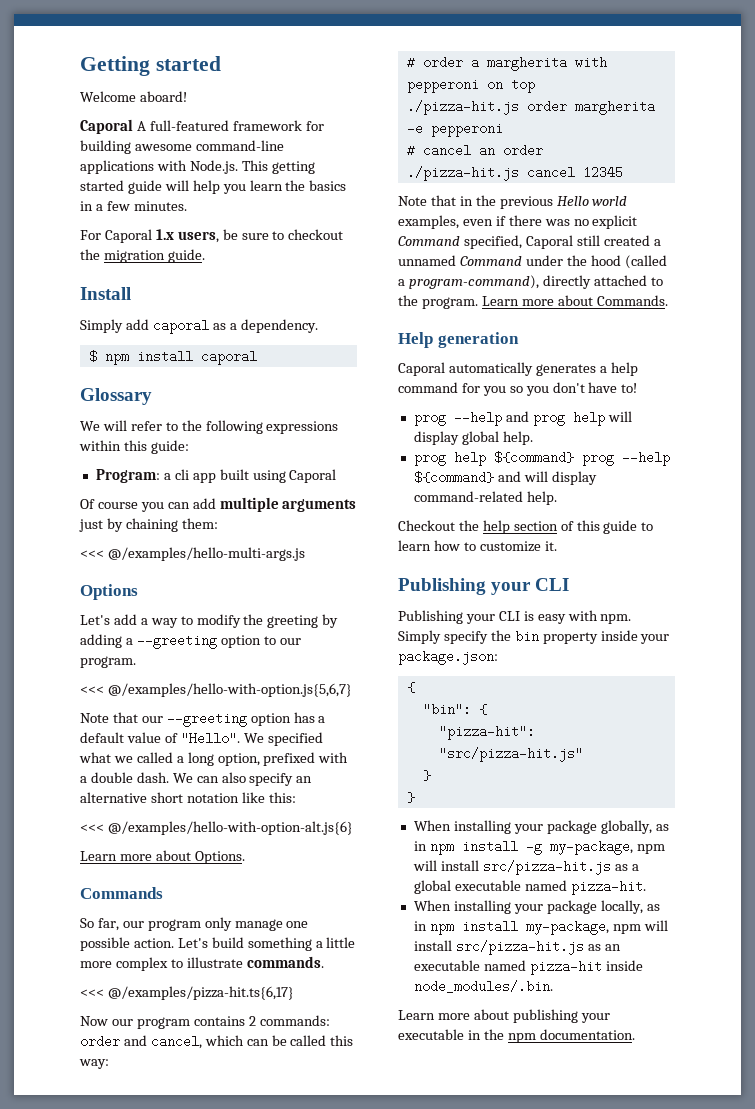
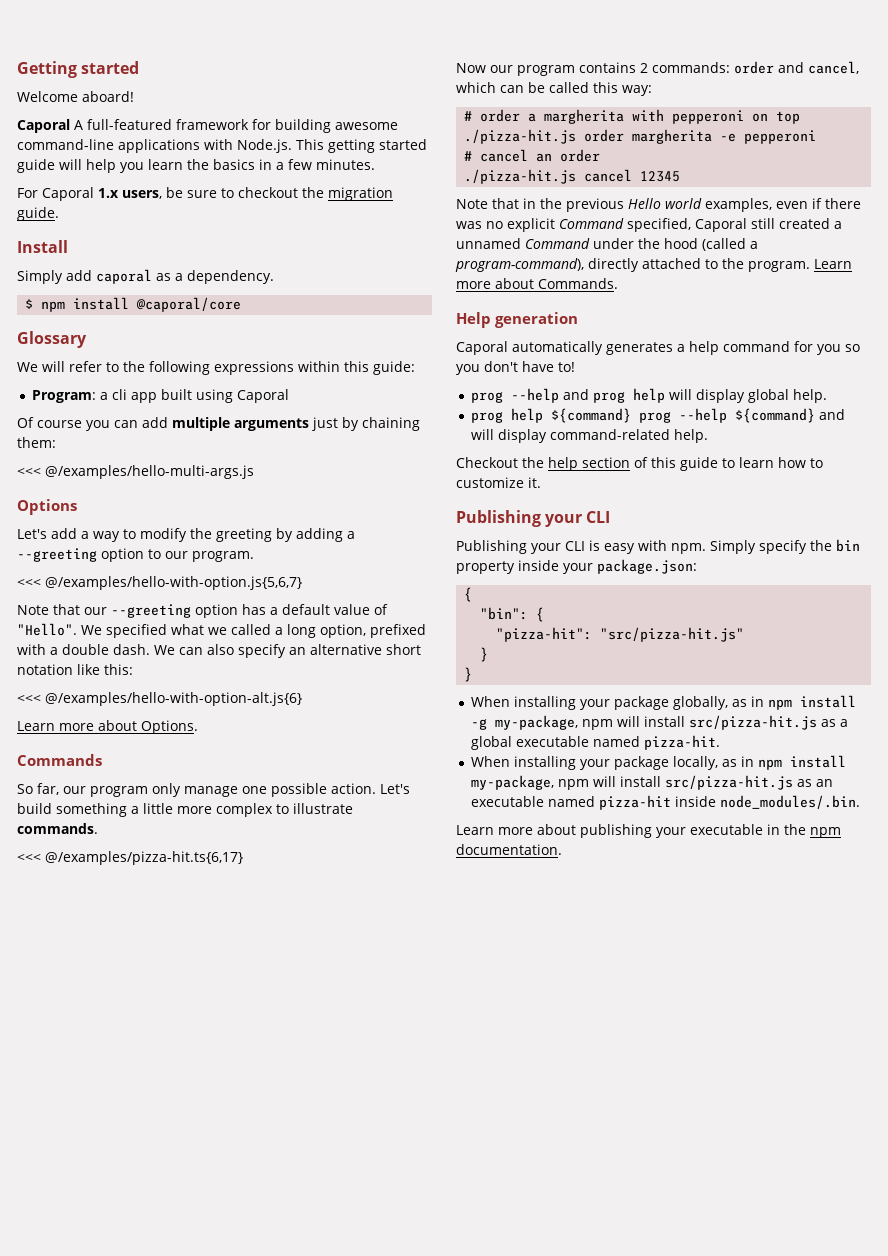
- $ npm install caporal
+ $ npm install @caporal/core

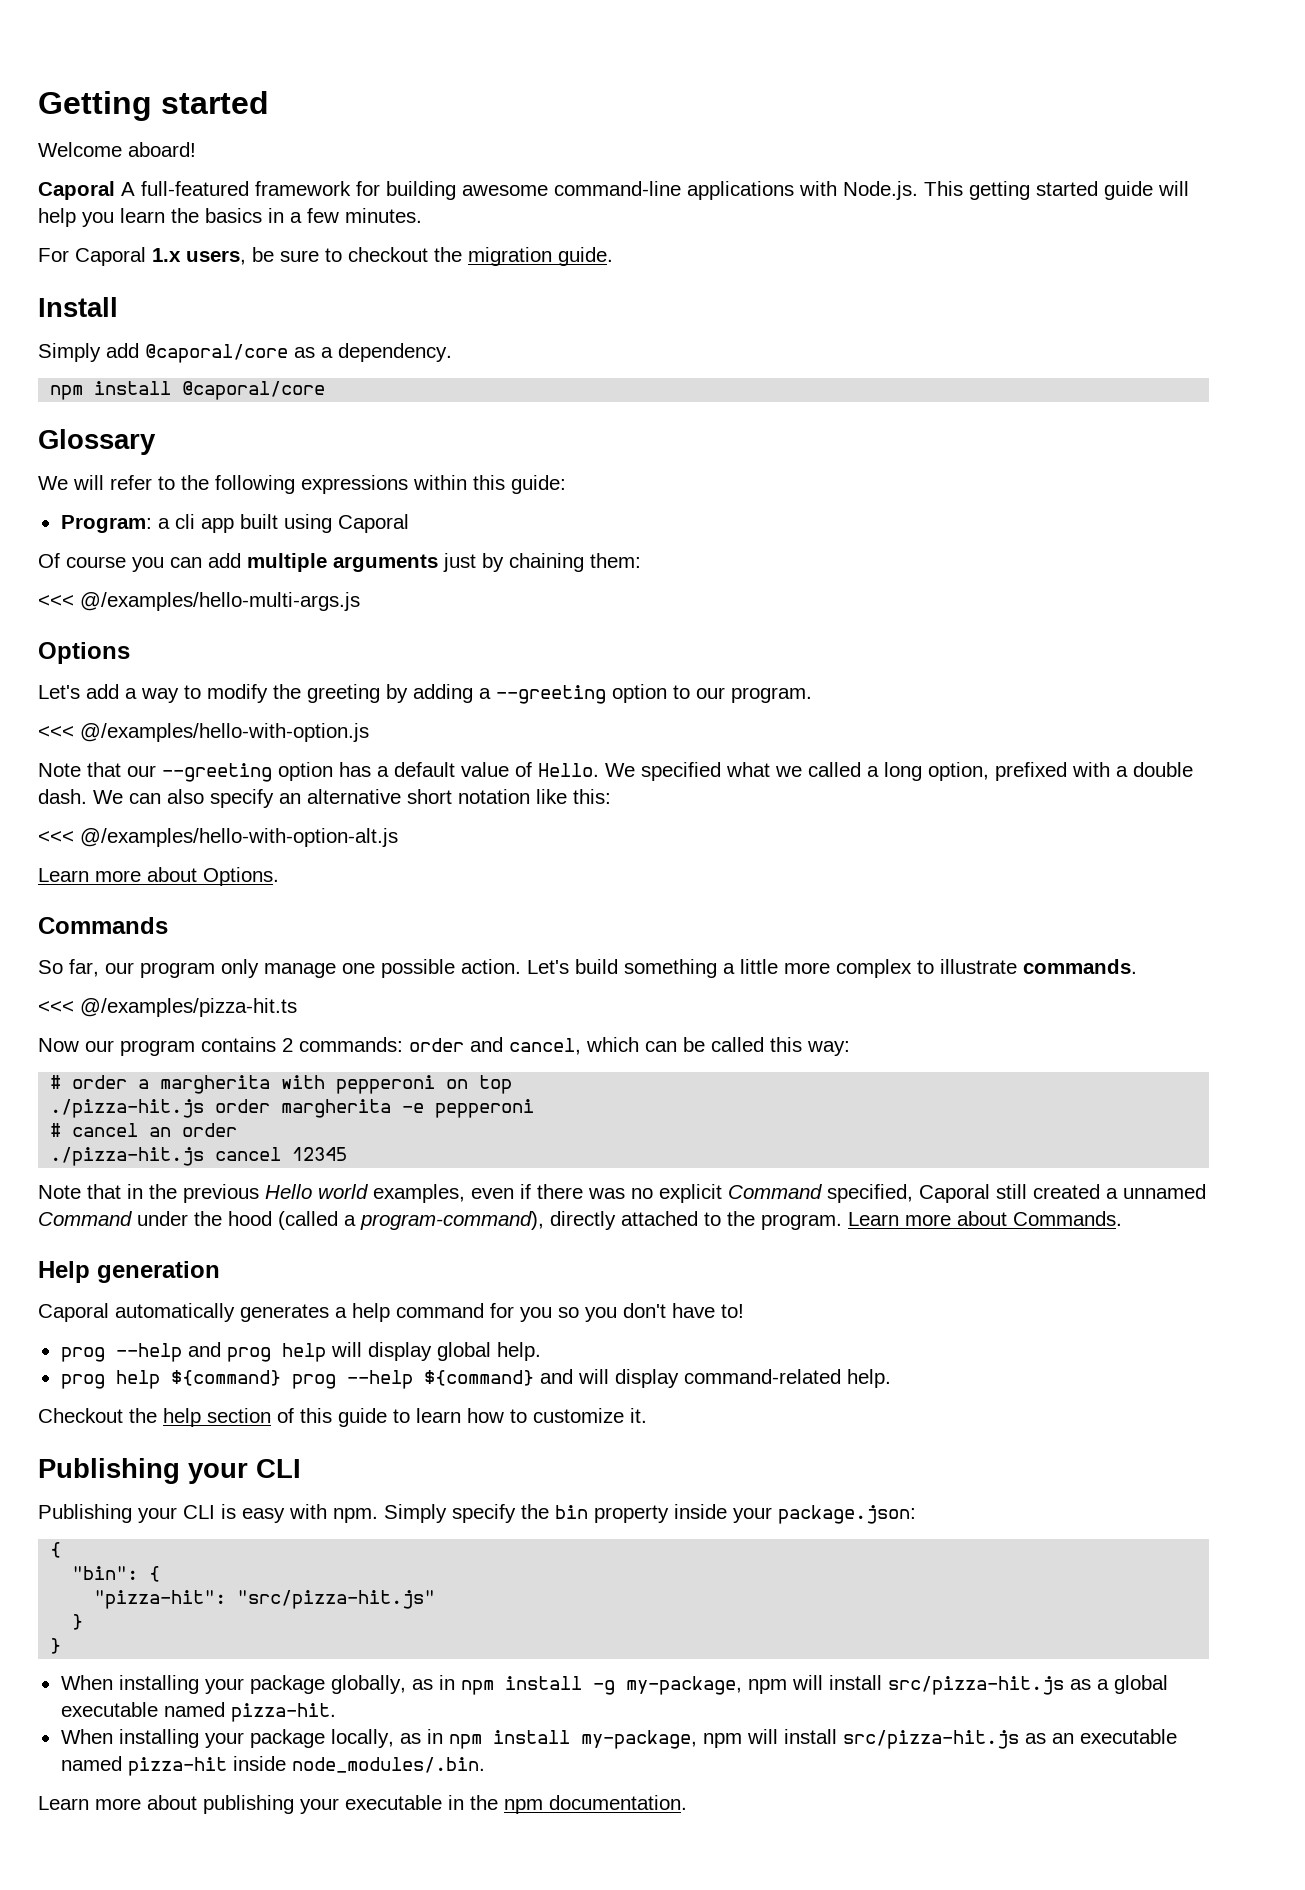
- Simply add caporal as a dependency.
+ Simply add @caporal/core as a dependency.
- $ npm install @caporal/core
+ npm install @caporal/core
- <<< @/examples/hello-with-option.js{5,6,7}
+ <<< @/examples/hello-with-option.js
- Note that our --greeting option has a default value of "Hello".
+ Note that our --greeting option has a default value of Hello.
- <<< @/examples/hello-with-option-alt.js{6}
+ <<< @/examples/hello-with-option-alt.js
- <<< @/examples/pizza-hit.ts{6,17}
+ <<< @/examples/pizza-hit.ts

